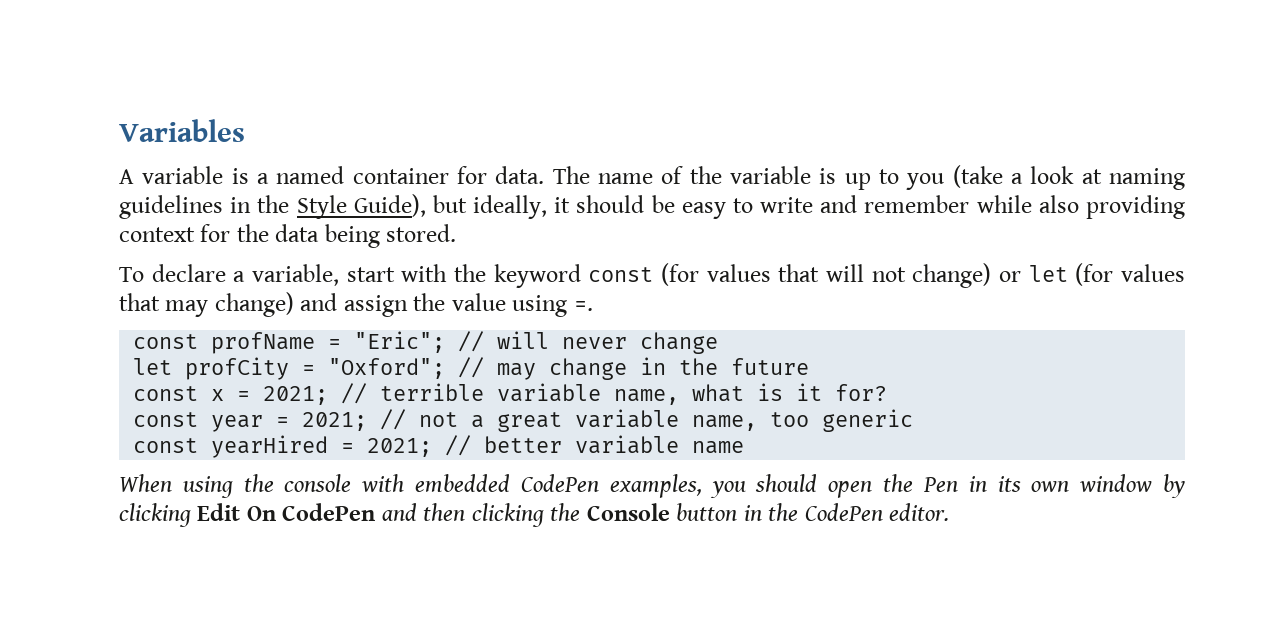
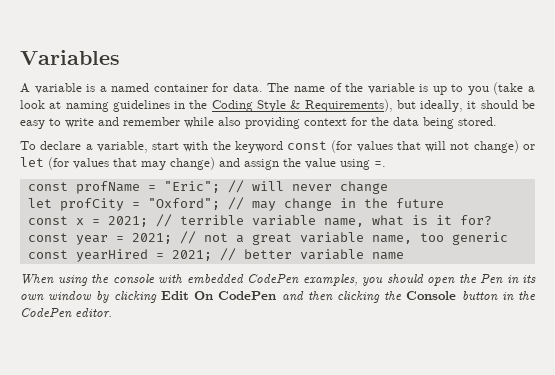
- The name of the variable is up to you (take a look at naming guidelines in the Style Guide), but ideally, it should be easy to write and remember while also providing context for the data being stored.
+ The name of the variable is up to you (take a look at naming guidelines in the Coding Style & Requirements), but ideally, it should be easy to write and remember while also providing context for the data being stored.

